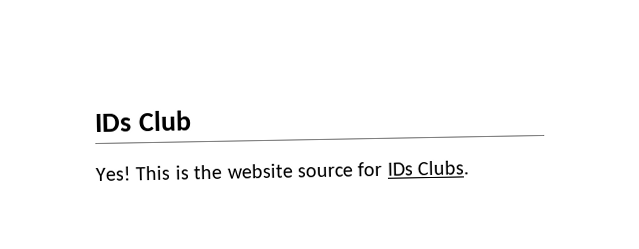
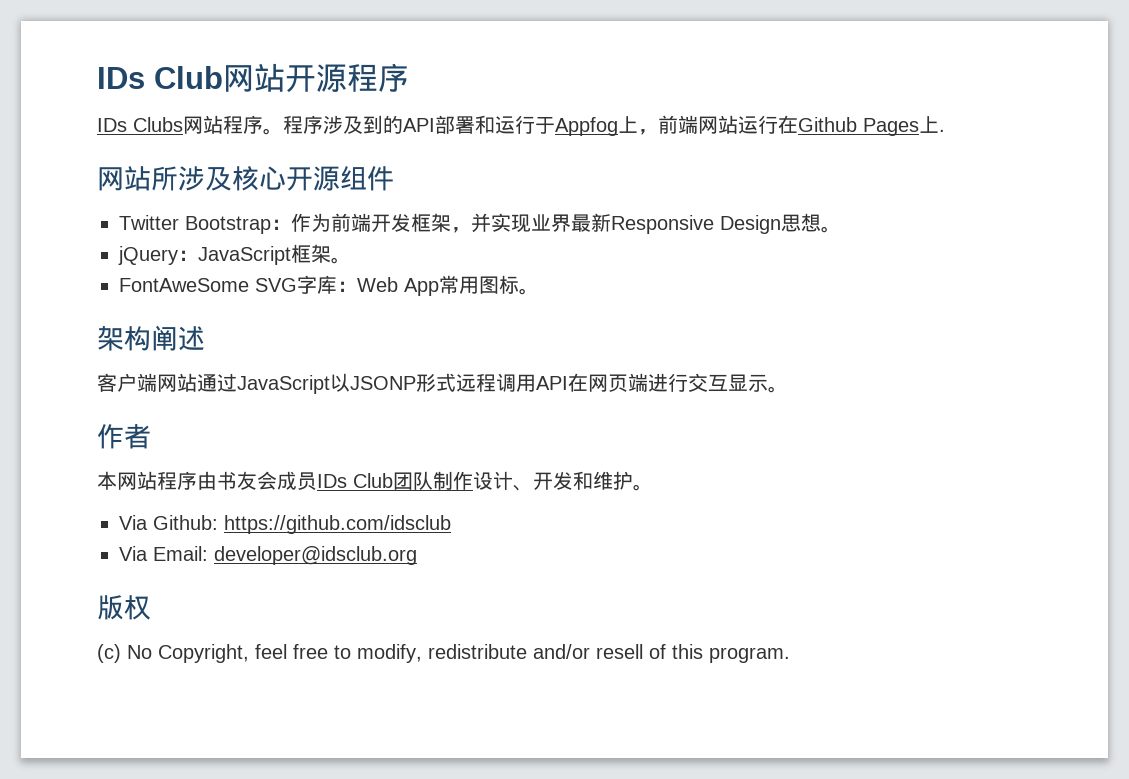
- IDs Club
- Yes! This is the website source for IDs Clubs.
+ IDs Club网站开源程序
+ IDs Clubs网站程序。程序涉及到的API部署和运行于Appfog上，前端网站运行在Github Pages上.
+ 网站所涉及核心开源组件
+ Twitter Bootstrap：作为前端开发框架，并实现业界最新Responsive Design思想。
+ jQuery：JavaScript框架。
+ FontAweSome SVG字库：Web App常用图标。
+ 架构阐述
+ 客户端网站通过JavaScript以JSONP形式远程调用API在网页端进行交互显示。
+ 作者
+ 本网站程序由书友会成员IDs Club团队制作设计、开发和维护。
+ Via Github: https://github.com/idsclub
+ Via Email: developer@idsclub.org
+ 版权
+ (c) No Copyright, feel free to modify, redistribute and/or resell of this program.

